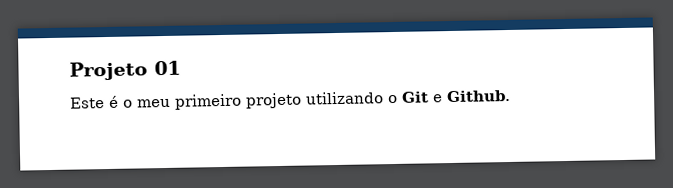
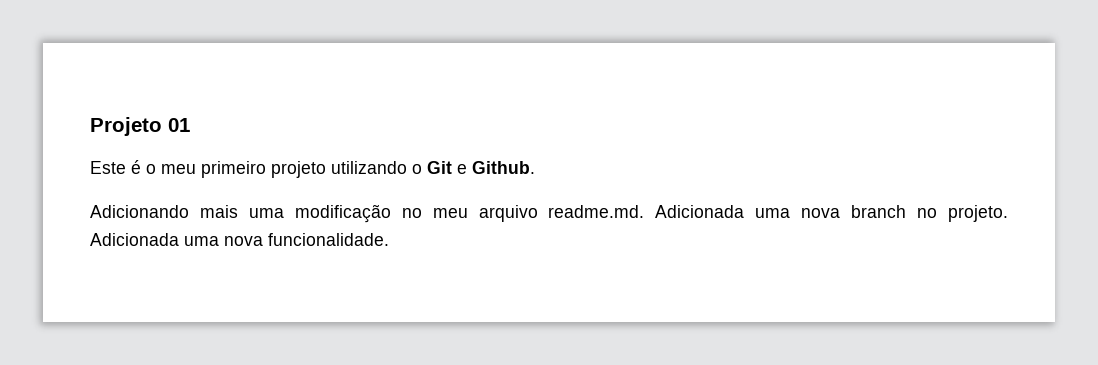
+ Adicionando mais uma modificação no meu arquivo readme.md. Adicionada uma nova branch no projeto. Adicionada uma nova funcionalidade.

